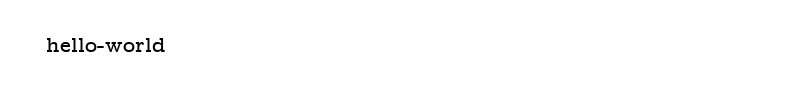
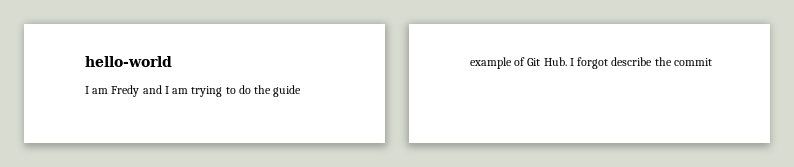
+ I am Fredy and I am trying to do the guide example of Git Hub. I forgot describe the commit

